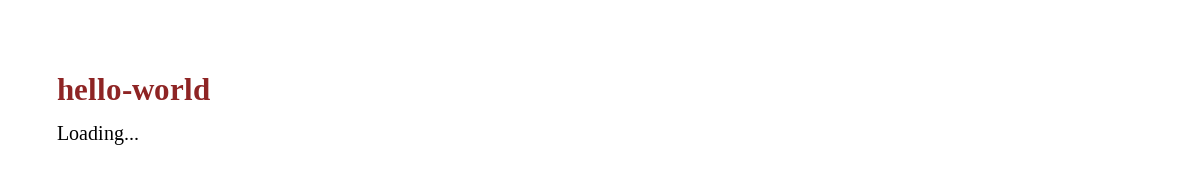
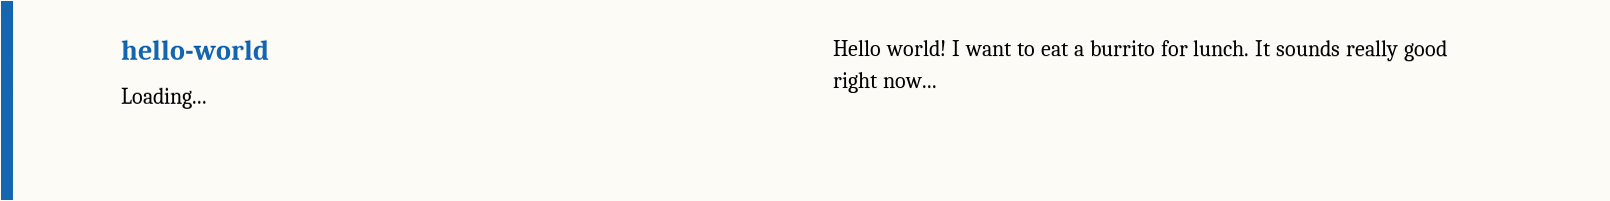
+ Hello world! I want to eat a burrito for lunch. It sounds really good right now...

